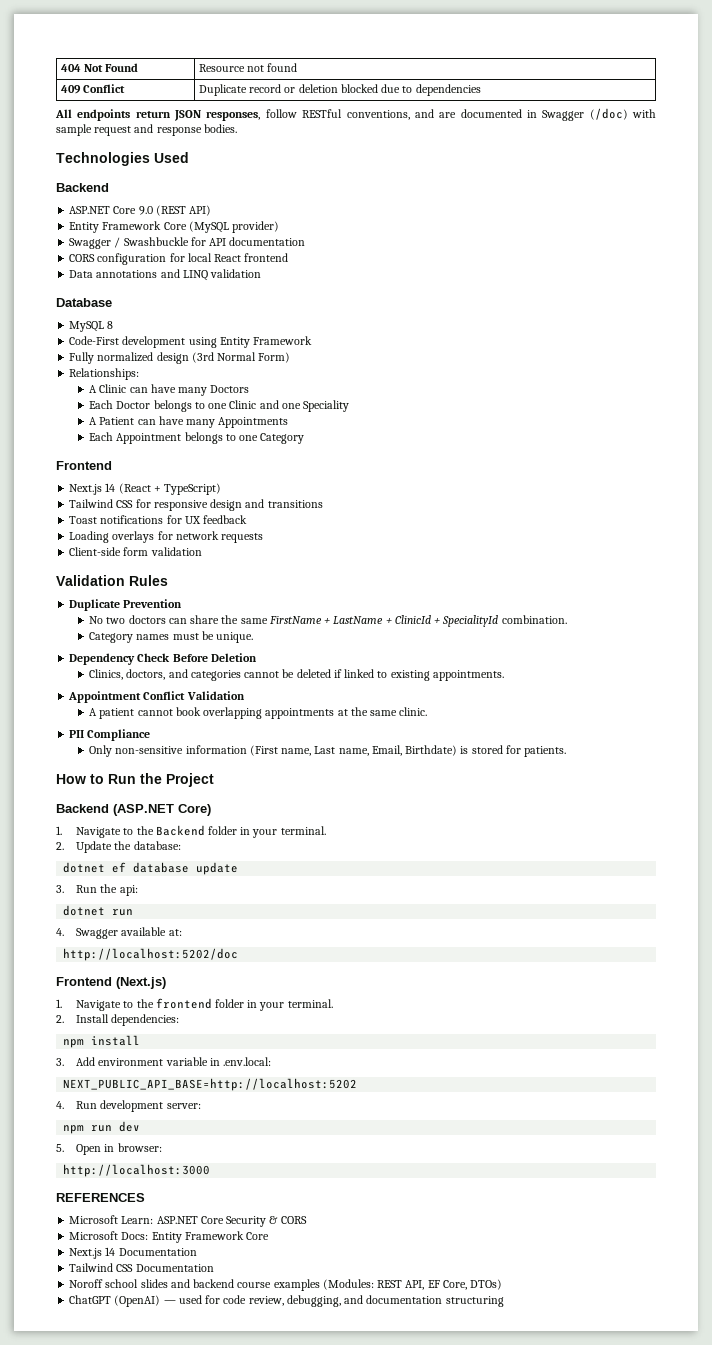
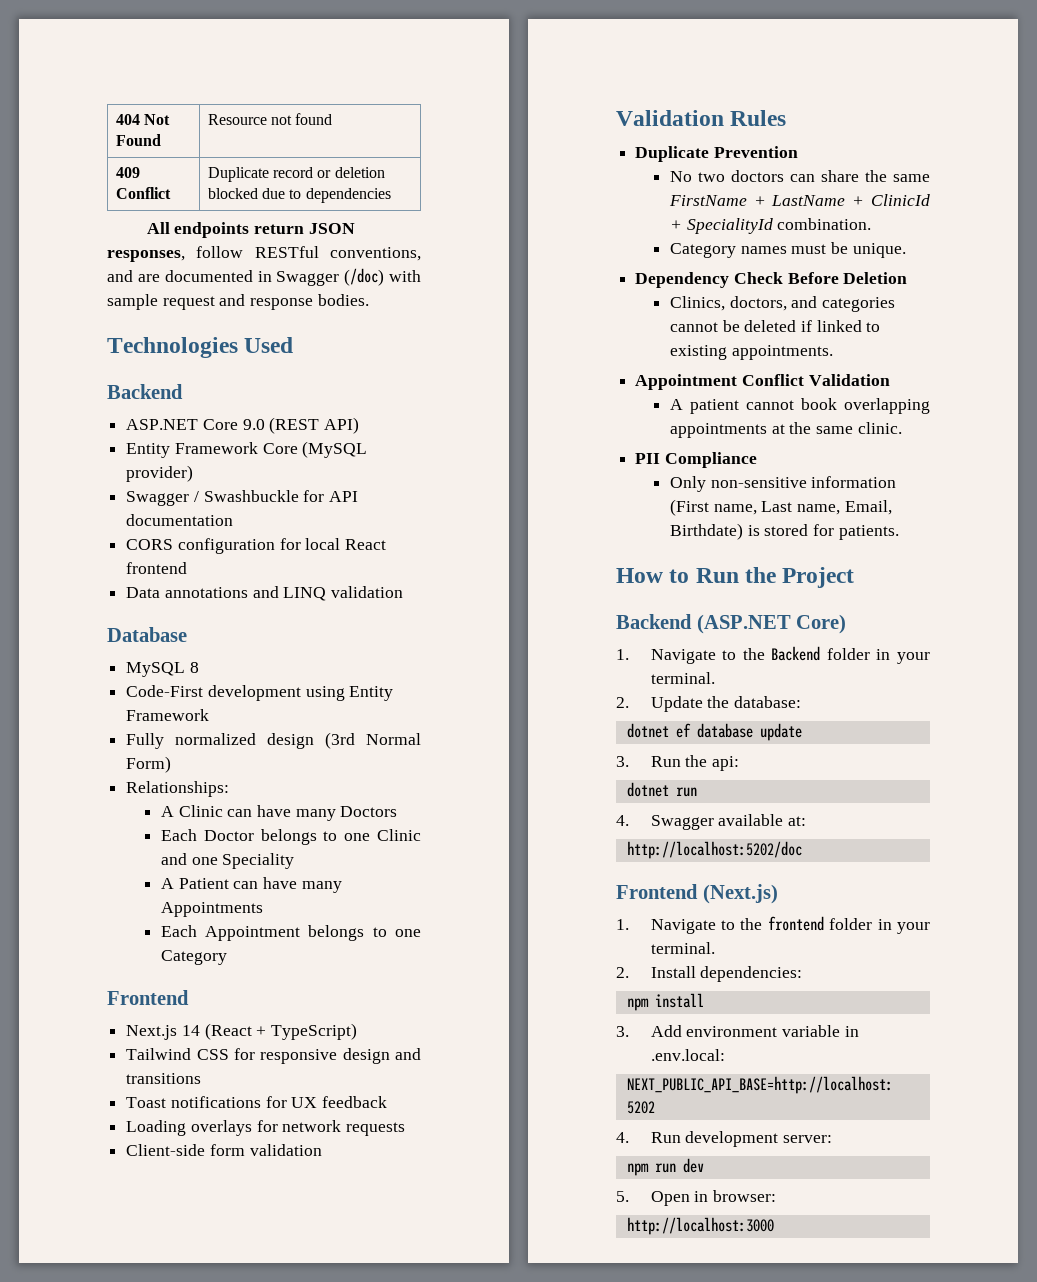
- REFERENCES
- Microsoft Learn: ASP.NET Core Security & CORS
- Microsoft Docs: Entity Framework Core
- Next.js 14 Documentation
- Tailwind CSS Documentation
- Noroff school slides and backend course examples (Modules: REST API, EF Core, DTOs)
- ChatGPT (OpenAI) — used for code review, debugging, and documentation structuring

